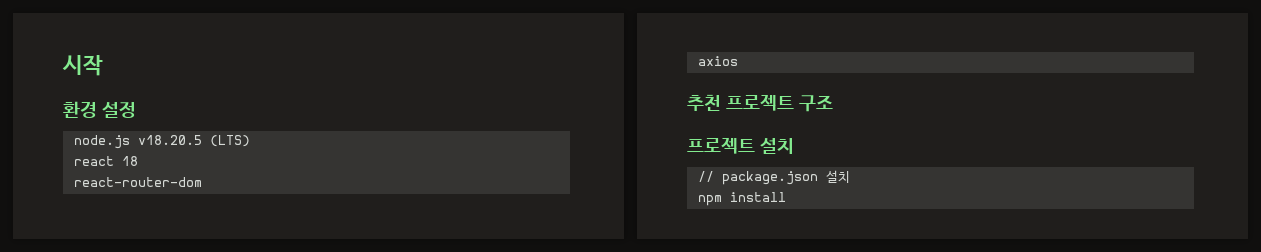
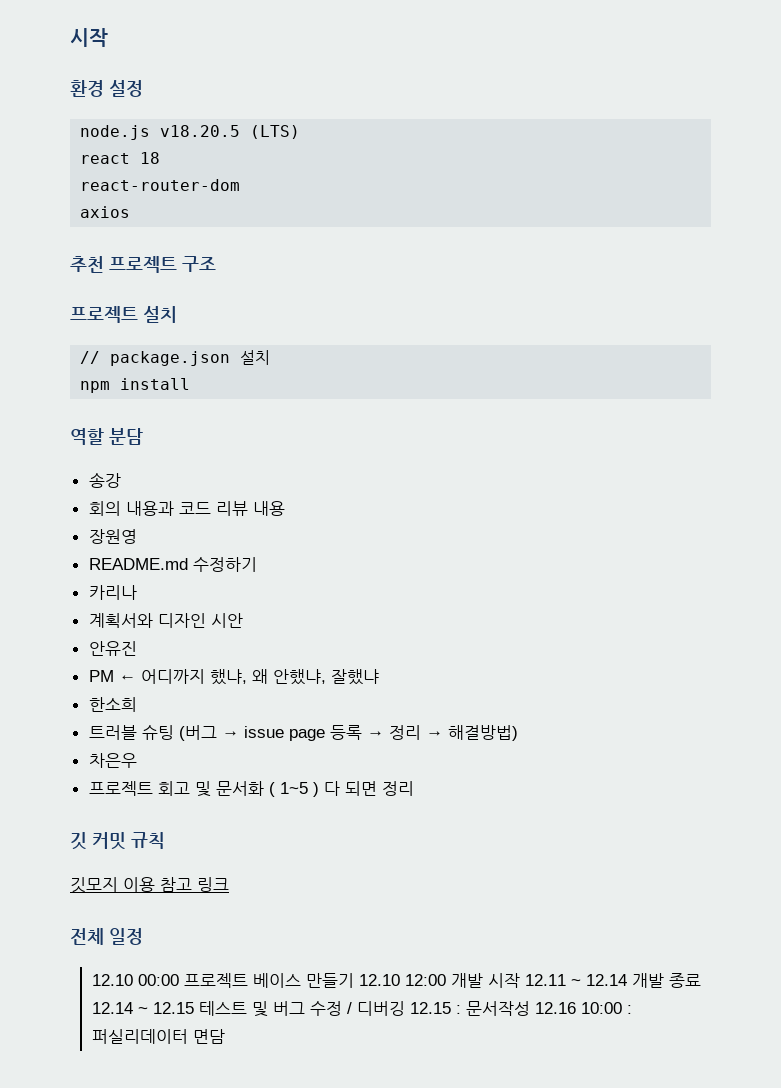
+ 역할 분담
+ 송강
+ 회의 내용과 코드 리뷰 내용
+ 장원영
+ README.md 수정하기
+ 카리나
+ 계획서와 디자인 시안
+ 안유진
+ PM ← 어디까지 했냐, 왜 안했냐, 잘했냐
+ 한소희
+ 트러블 슈팅 (버그 → issue page 등록 → 정리 → 해결방법)
+ 차은우
+ 프로젝트 회고 및 문서화 ( 1~5 ) 다 되면 정리
+ 깃 커밋 규칙
+ 깃모지 이용 참고 링크
+ 전체 일정
+ 12.10 00:00 프로젝트 베이스 만들기 12.10 12:00 개발 시작 12.11 ~ 12.14 개발 종료 12.14 ~ 12.15 테스트 및 버그 수정 / 디버깅 12.15 : 문서작성 12.16 10:00 : 퍼실리데이터 면담

